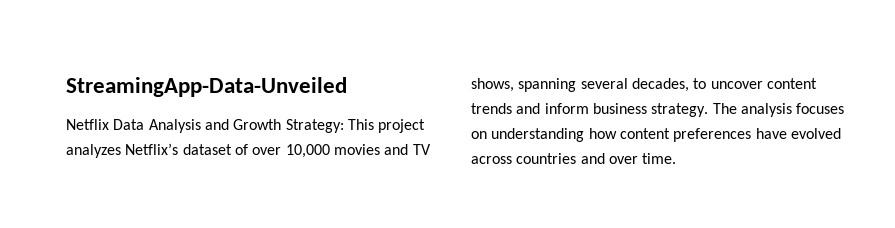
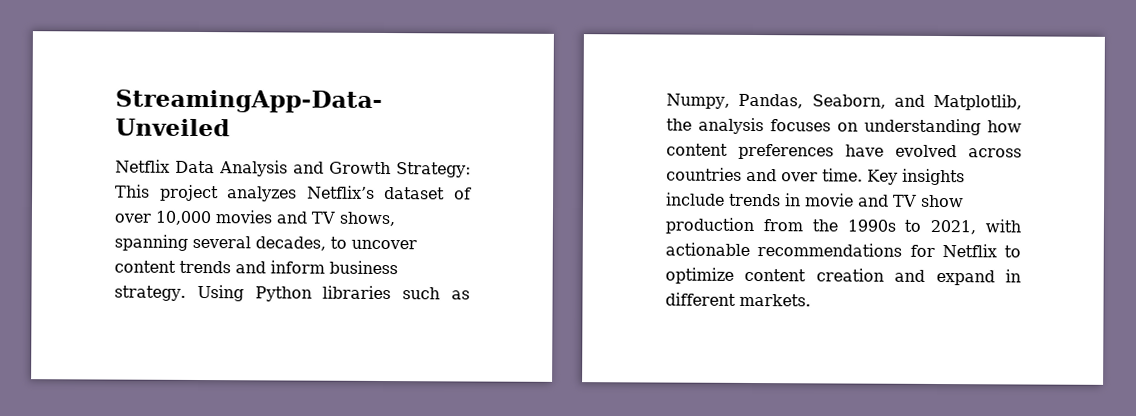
- The analysis focuses on understanding how content preferences have evolved across countries and over time.
+ Using Python libraries such as Numpy, Pandas, Seaborn, and Matplotlib, the analysis focuses on understanding how content preferences have evolved across countries and over time.
+ Key insights include trends in movie and TV show production from the 1990s to 2021, with actionable recommendations for Netflix to optimize content creation and expand in different markets.

